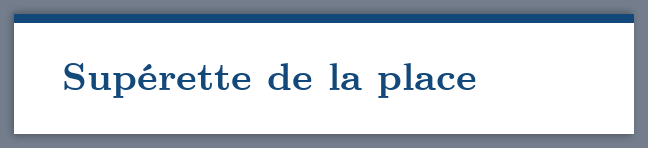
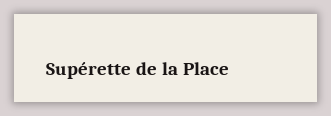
- Supérette de la place
+ Supérette de la Place

